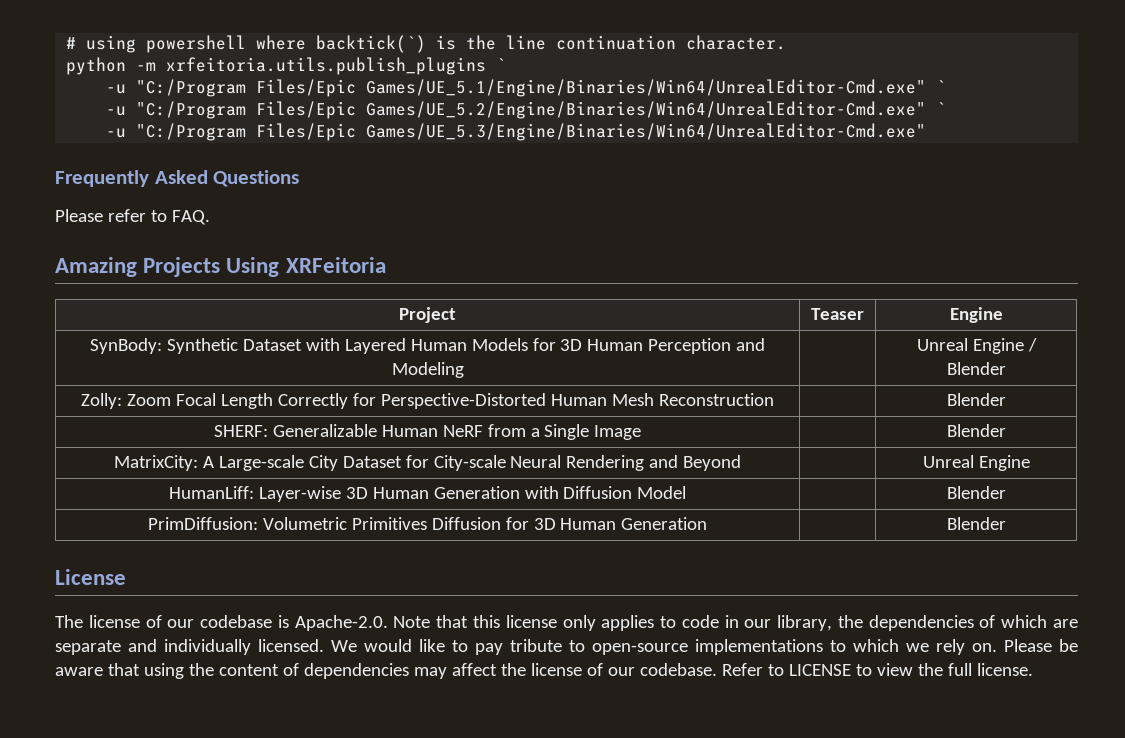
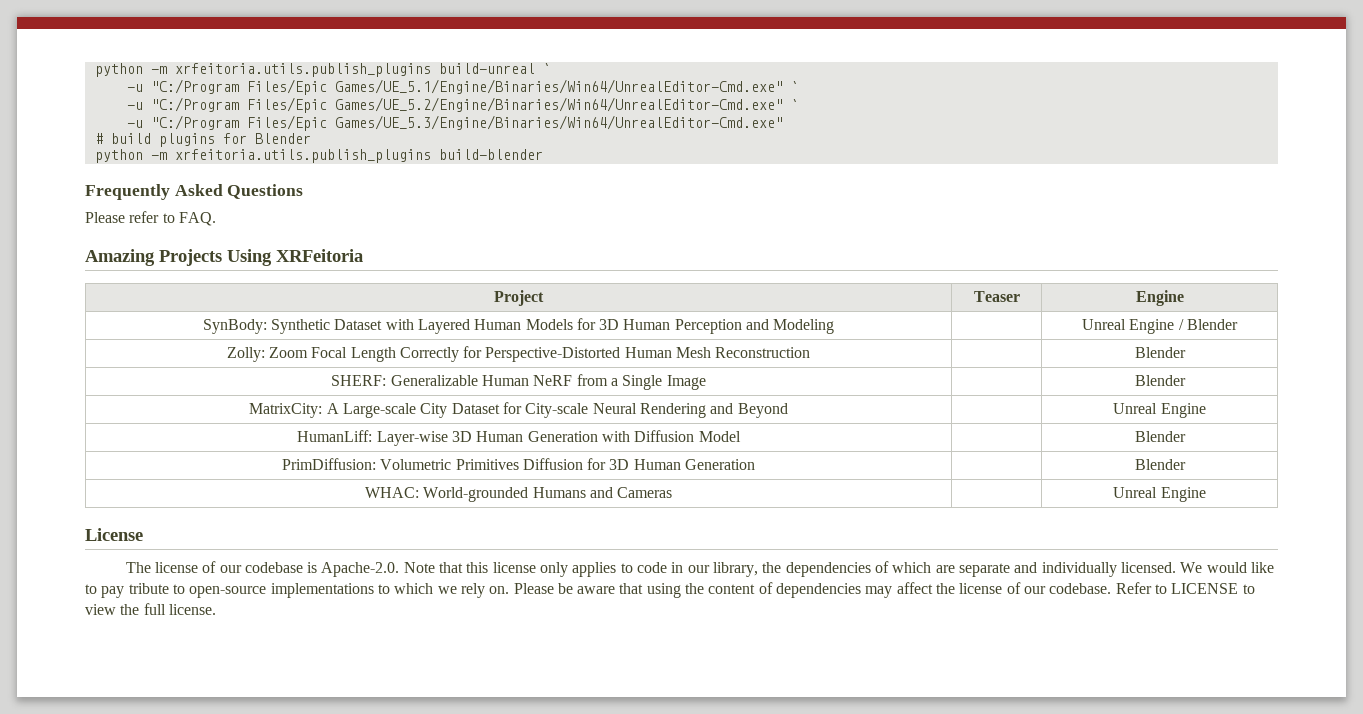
- # using powershell where backtick(`) is the line continuation character.
- python -m xrfeitoria.utils.publish_plugins `
+ python -m xrfeitoria.utils.publish_plugins build-unreal `
+ # build plugins for Blender
+ python -m xrfeitoria.utils.publish_plugins build-blender
+ WHAC: World-grounded Humans and Cameras | | Unreal Engine

